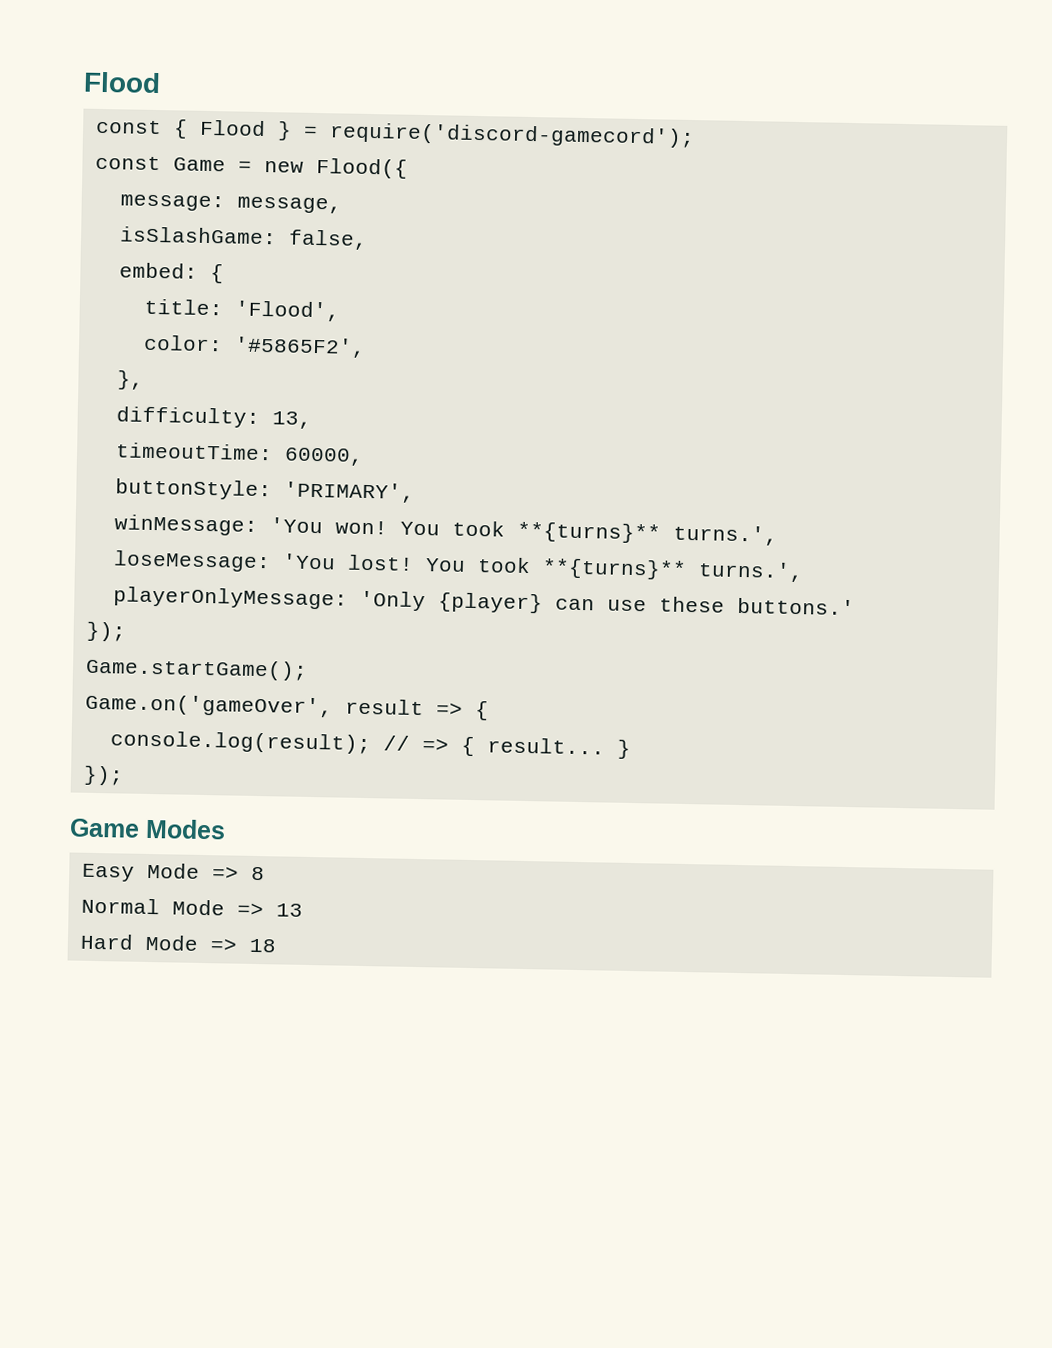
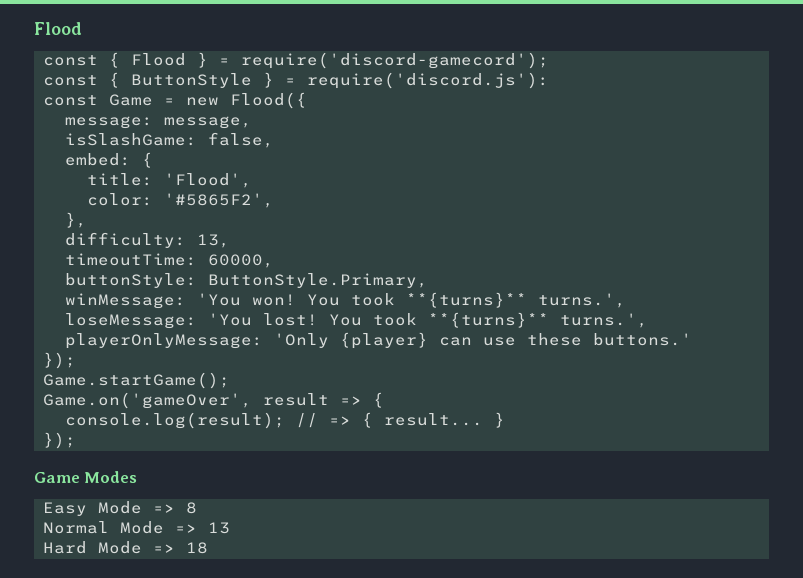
+ const { ButtonStyle } = require('discord.js'):
- buttonStyle: 'PRIMARY',
+ buttonStyle: ButtonStyle.Primary,

